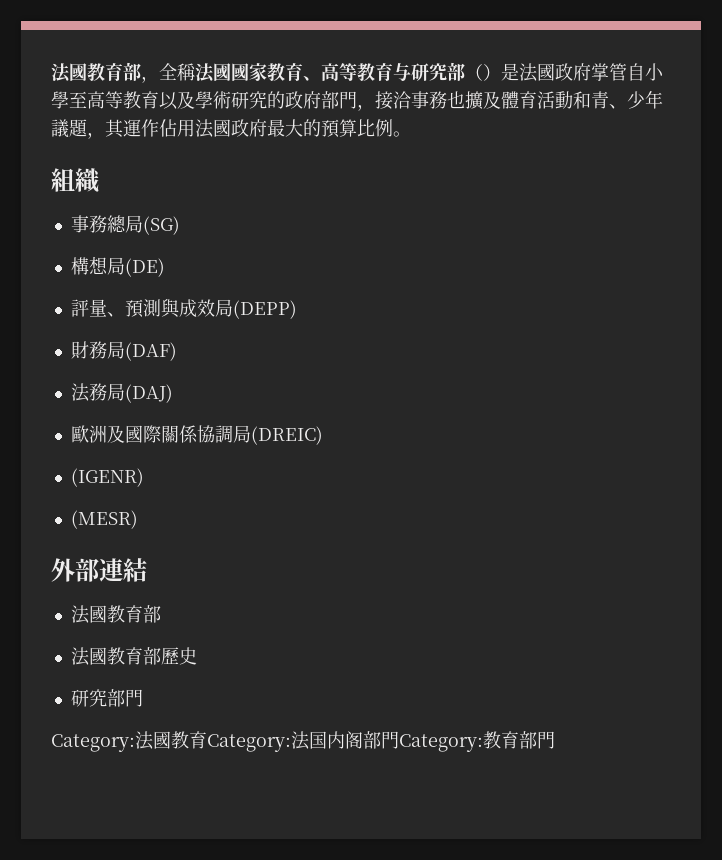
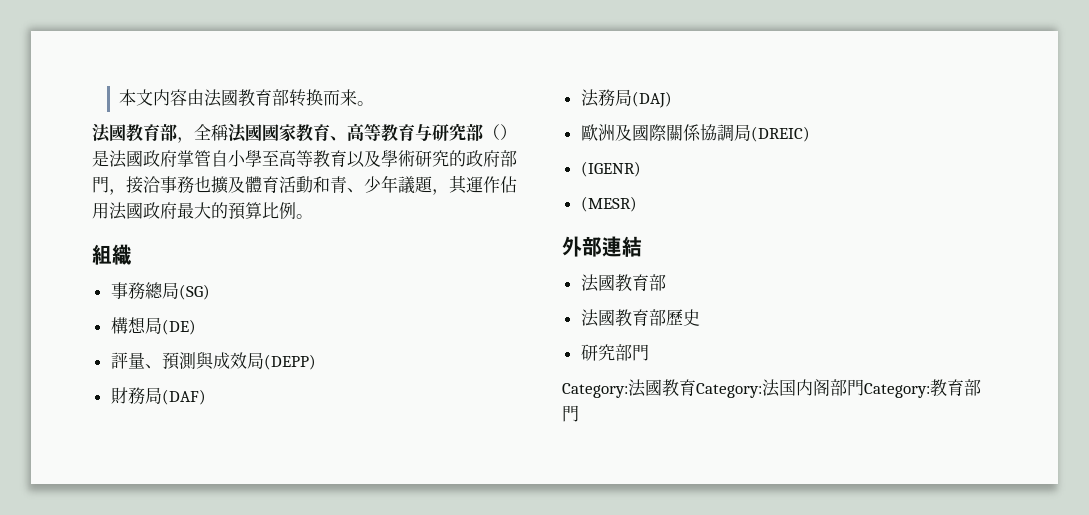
+ 本文内容由法國教育部转换而来。

